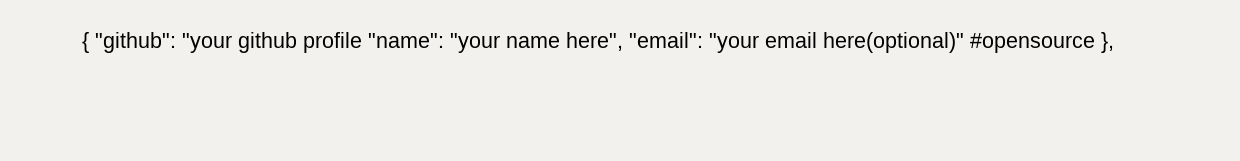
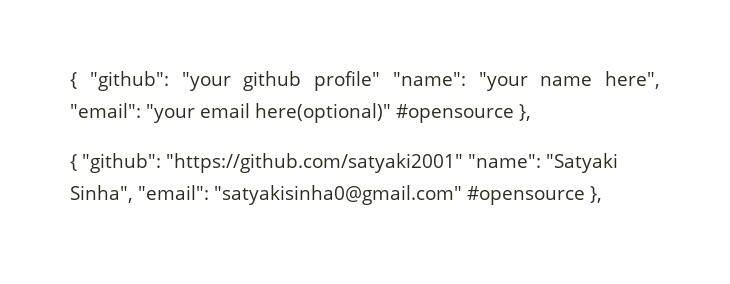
- { "github": "your github profile "name": "your name here", "email": "your email here(optional)" #opensource },
+ { "github": "your github profile" "name": "your name here", "email": "your email here(optional)" #opensource },
+ { "github": "https://github.com/satyaki2001" "name": "Satyaki Sinha", "email": "satyakisinha0@gmail.com" #opensource },

